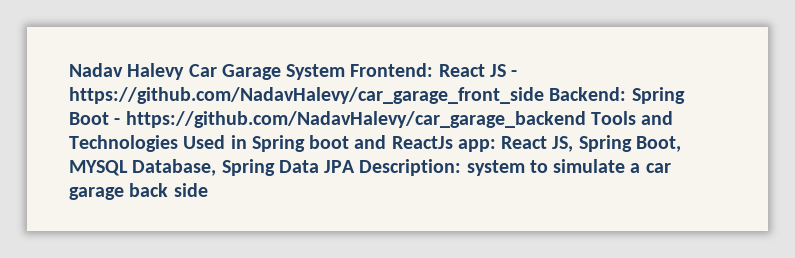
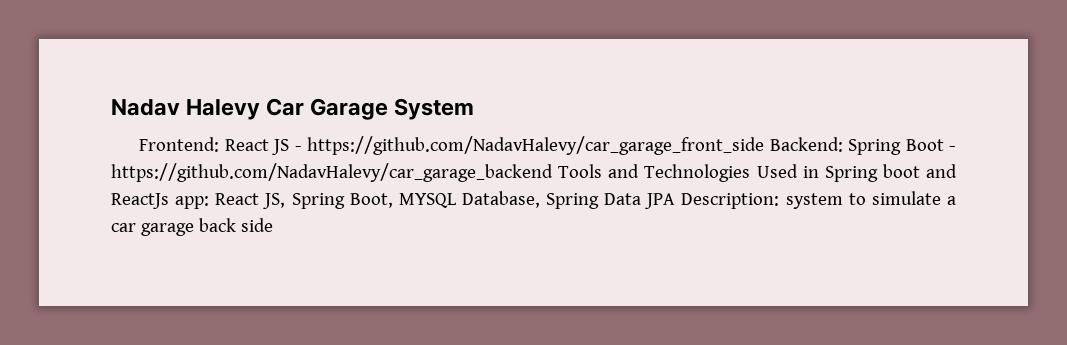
- Nadav Halevy Car Garage System Frontend: React JS - https://github.com/NadavHalevy/car_garage_front_side Backend: Spring Boot - https://github.com/NadavHalevy/car_garage_backend Tools and Technologies Used in Spring boot and ReactJs app: React JS, Spring Boot, MYSQL Database, Spring Data JPA Description: system to simulate a car garage back side
+ Nadav Halevy Car Garage System
+ Frontend: React JS - https://github.com/NadavHalevy/car_garage_front_side Backend: Spring Boot - https://github.com/NadavHalevy/car_garage_backend Tools and Technologies Used in Spring boot and ReactJs app: React JS, Spring Boot, MYSQL Database, Spring Data JPA Description: system to simulate a car garage back side

